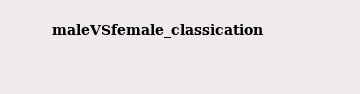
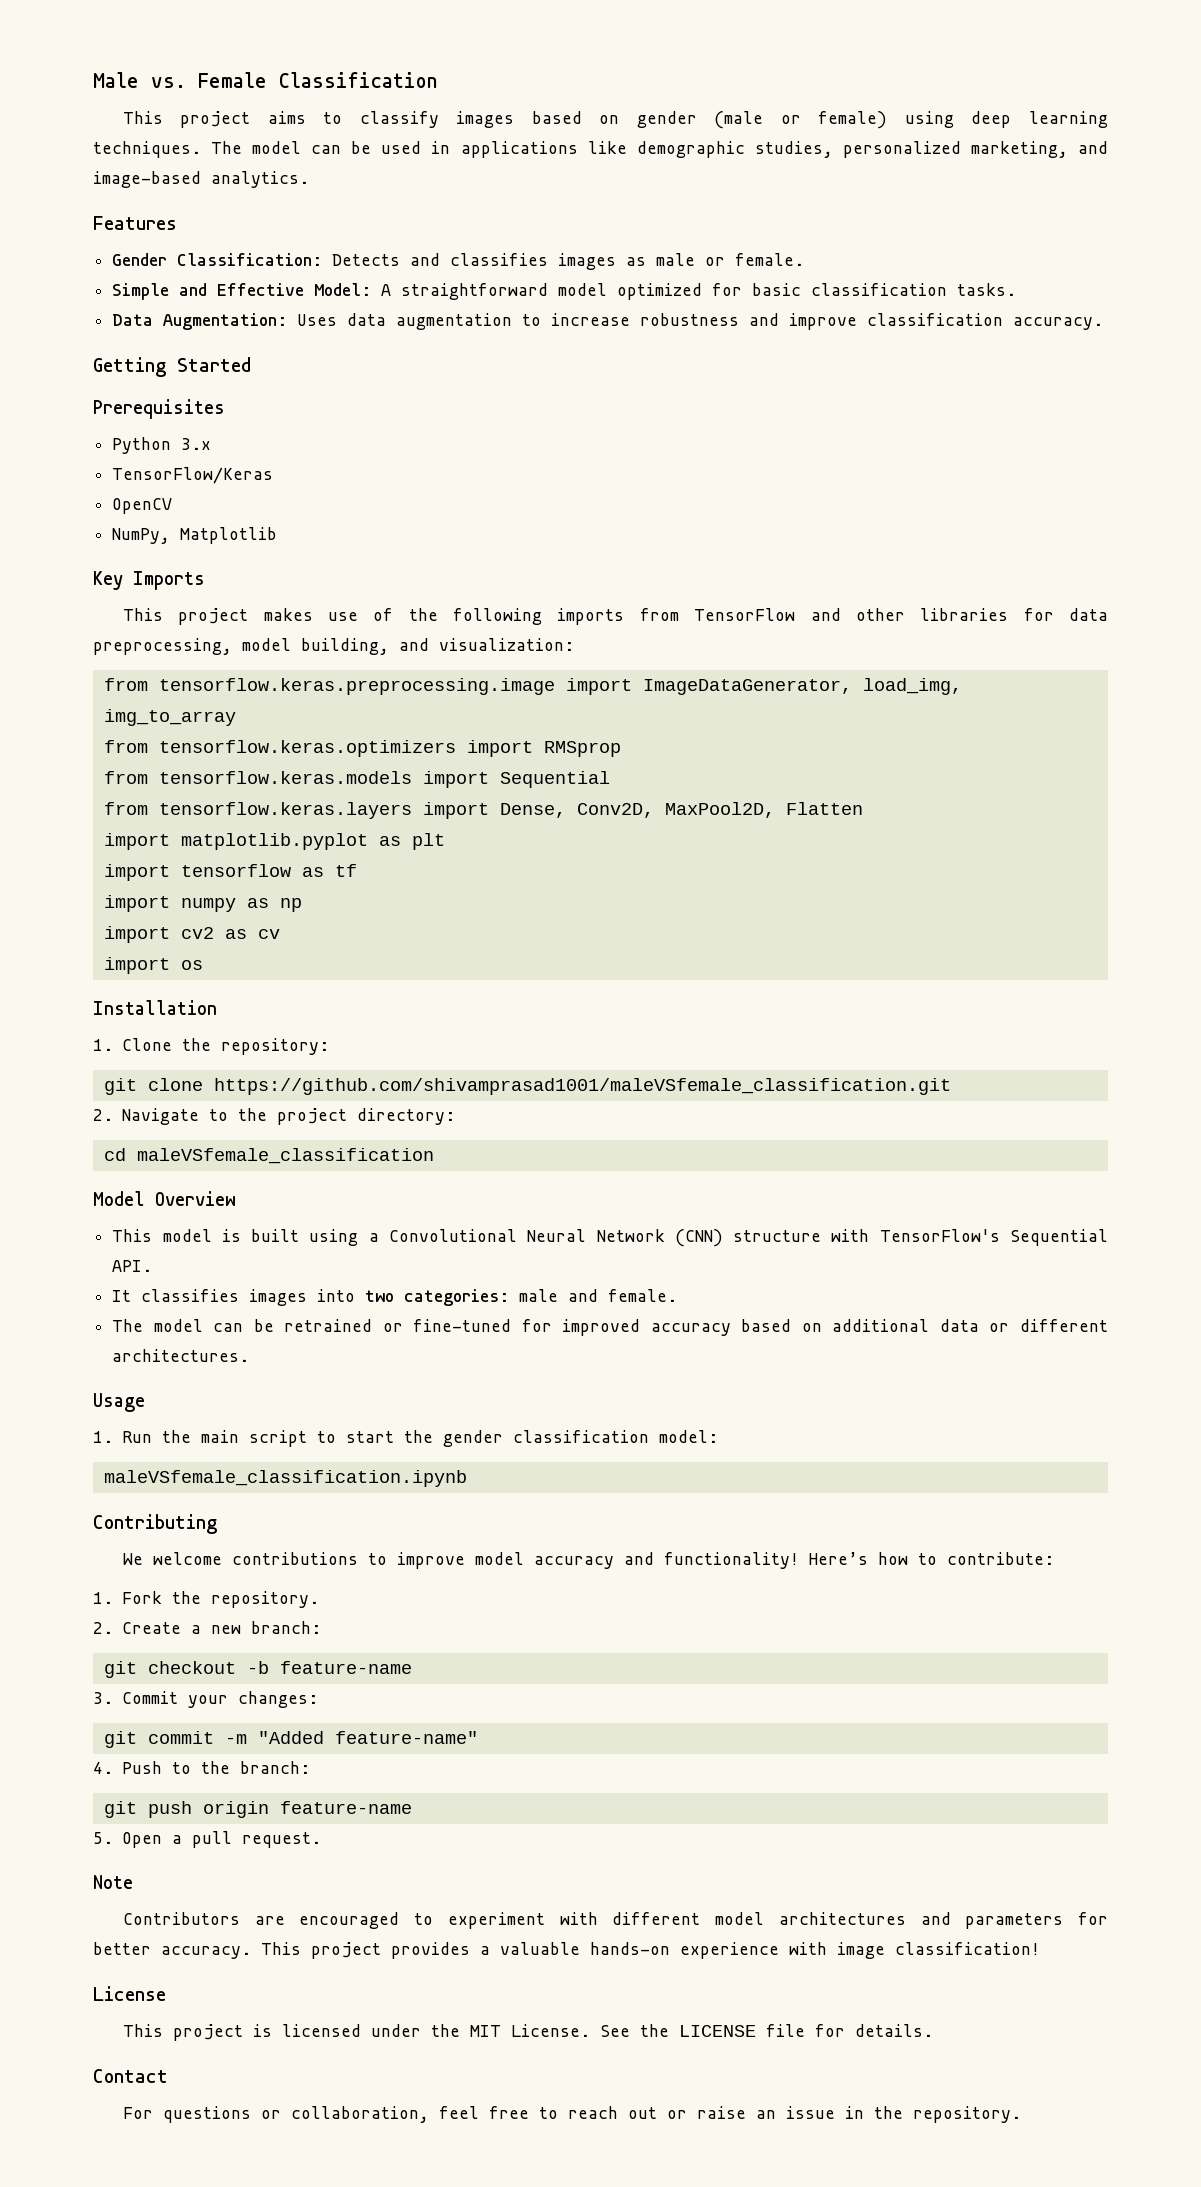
- maleVSfemale_classication
+ Male vs. Female Classification
+ This project aims to classify images based on gender (male or female) using deep learning techniques. The model can be used in applications like demographic studies, personalized marketing, and image-based analytics.
+ Features
+ Gender Classification: Detects and classifies images as male or female.
+ Simple and Effective Model: A straightforward model optimized for basic classification tasks.
+ Data Augmentation: Uses data augmentation to increase robustness and improve classification accuracy.
+ Getting Started
+ Prerequisites
+ Python 3.x
+ TensorFlow/Keras
+ OpenCV
+ NumPy, Matplotlib
+ Key Imports
+ This project makes use of the following imports from TensorFlow and other libraries for data preprocessing, model building, and visualization:
+ from tensorflow.keras.preprocessing.image import ImageDataGenerator, load_img, img_to_array
+ from tensorflow.keras.optimizers import RMSprop
+ from tensorflow.keras.models import Sequential
+ from tensorflow.keras.layers import Dense, Conv2D, MaxPool2D, Flatten
+ import matplotlib.pyplot as plt
+ import tensorflow as tf
+ import numpy as np
+ import cv2 as cv
+ import os
+ Installation
+ 1. Clone the repository:
+ git clone https://github.com/shivamprasad1001/maleVSfemale_classification.git
+ 2. Navigate to the project directory:
+ cd maleVSfemale_classification
+ Model Overview
+ This model is built using a Convolutional Neural Network (CNN) structure with TensorFlow's Sequential API.
+ It classifies images into two categories: male and female.
+ The model can be retrained or fine-tuned for improved accuracy based on additional data or different architectures.
+ Usage
+ 1. Run the main script to start the gender classification model:
+ maleVSfemale_classification.ipynb
+ Contributing
+ We welcome contributions to improve model accuracy and functionality! Here’s how to contribute:
+ 1. Fork the repository.
+ 2. Create a new branch:
+ git checkout -b feature-name
+ 3. Commit your changes:
+ git commit -m "Added feature-name"
+ 4. Push to the branch:
+ git push origin feature-name
+ 5. Open a pull request.
+ Note
+ Contributors are encouraged to experiment with different model architectures and parameters for better accuracy. This project provides a valuable hands-on experience with image classification!
+ License
+ This project is licensed under the MIT License. See the LICENSE file for details.
+ Contact
+ For questions or collaboration, feel free to reach out or raise an issue in the repository.

